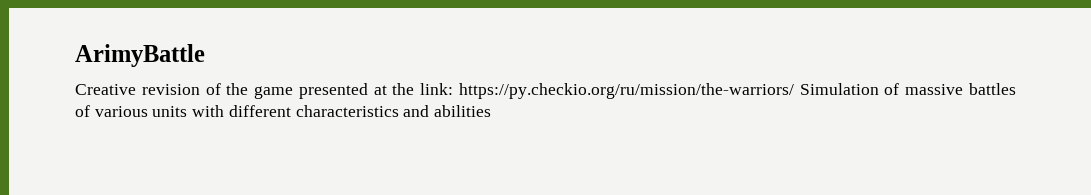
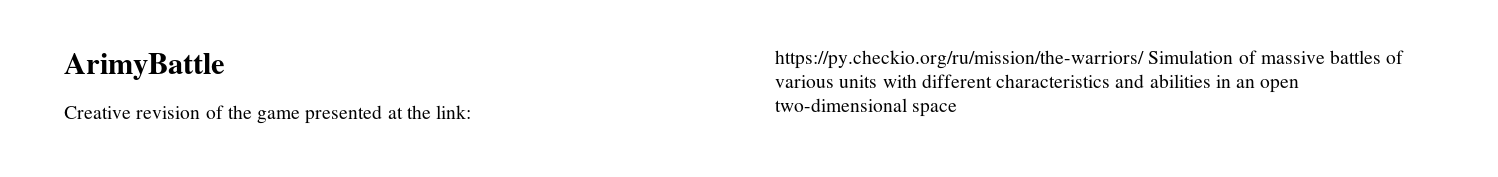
- Сreative revision of the game presented at the link: https://py.checkio.org/ru/mission/the-warriors/ Simulation of massive battles of various units with different characteristics and abilities
+ Сreative revision of the game presented at the link: https://py.checkio.org/ru/mission/the-warriors/ Simulation of massive battles of various units with different characteristics and abilities in an open two-dimensional space

